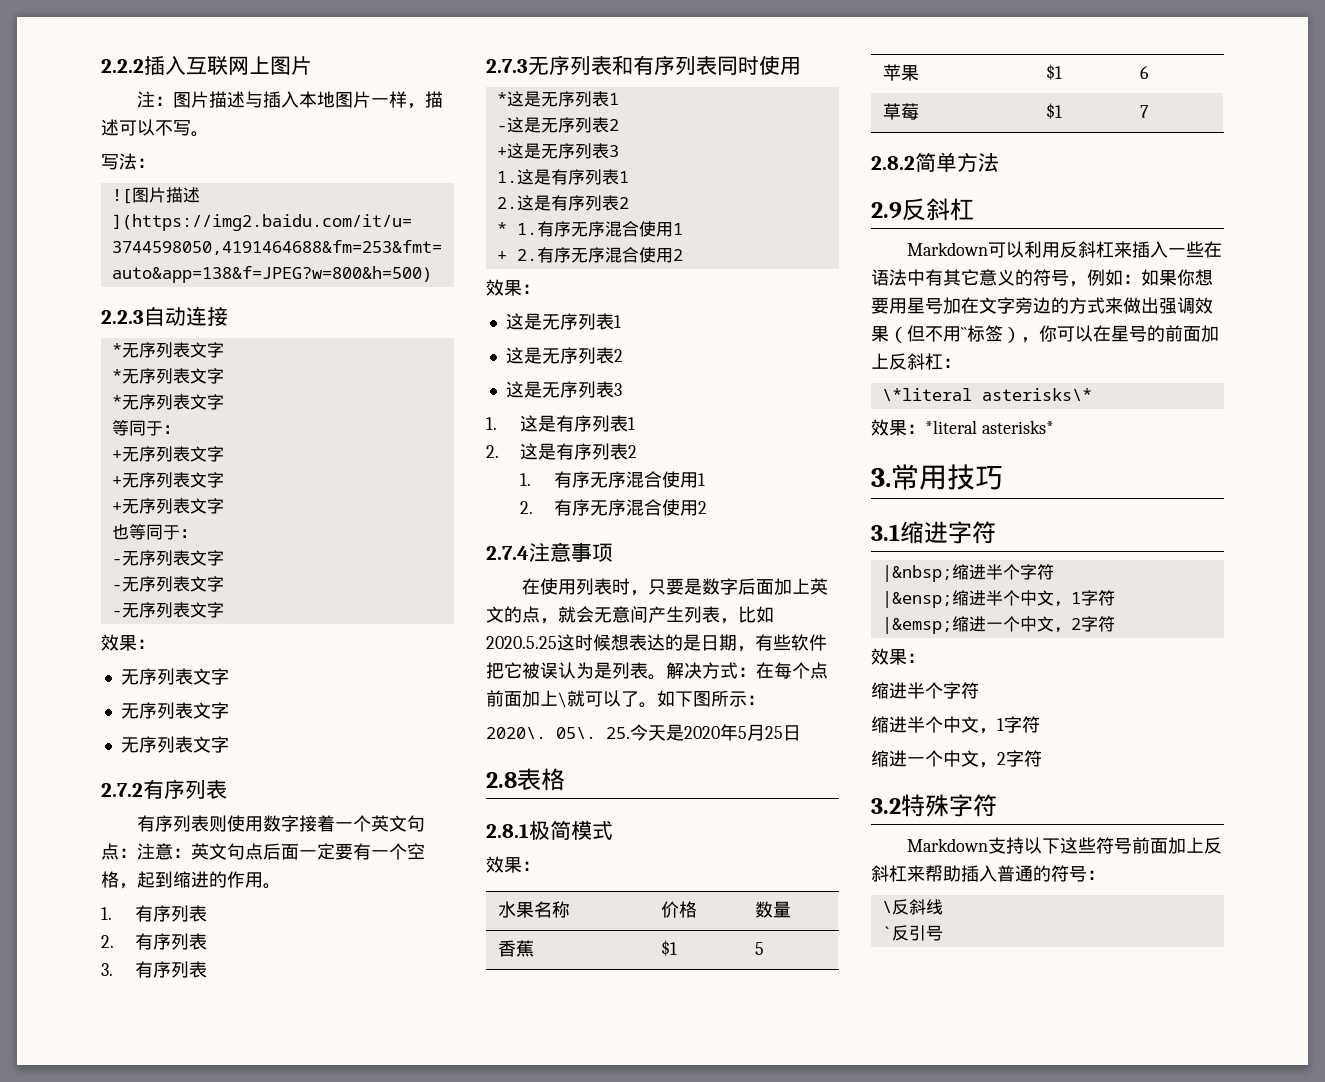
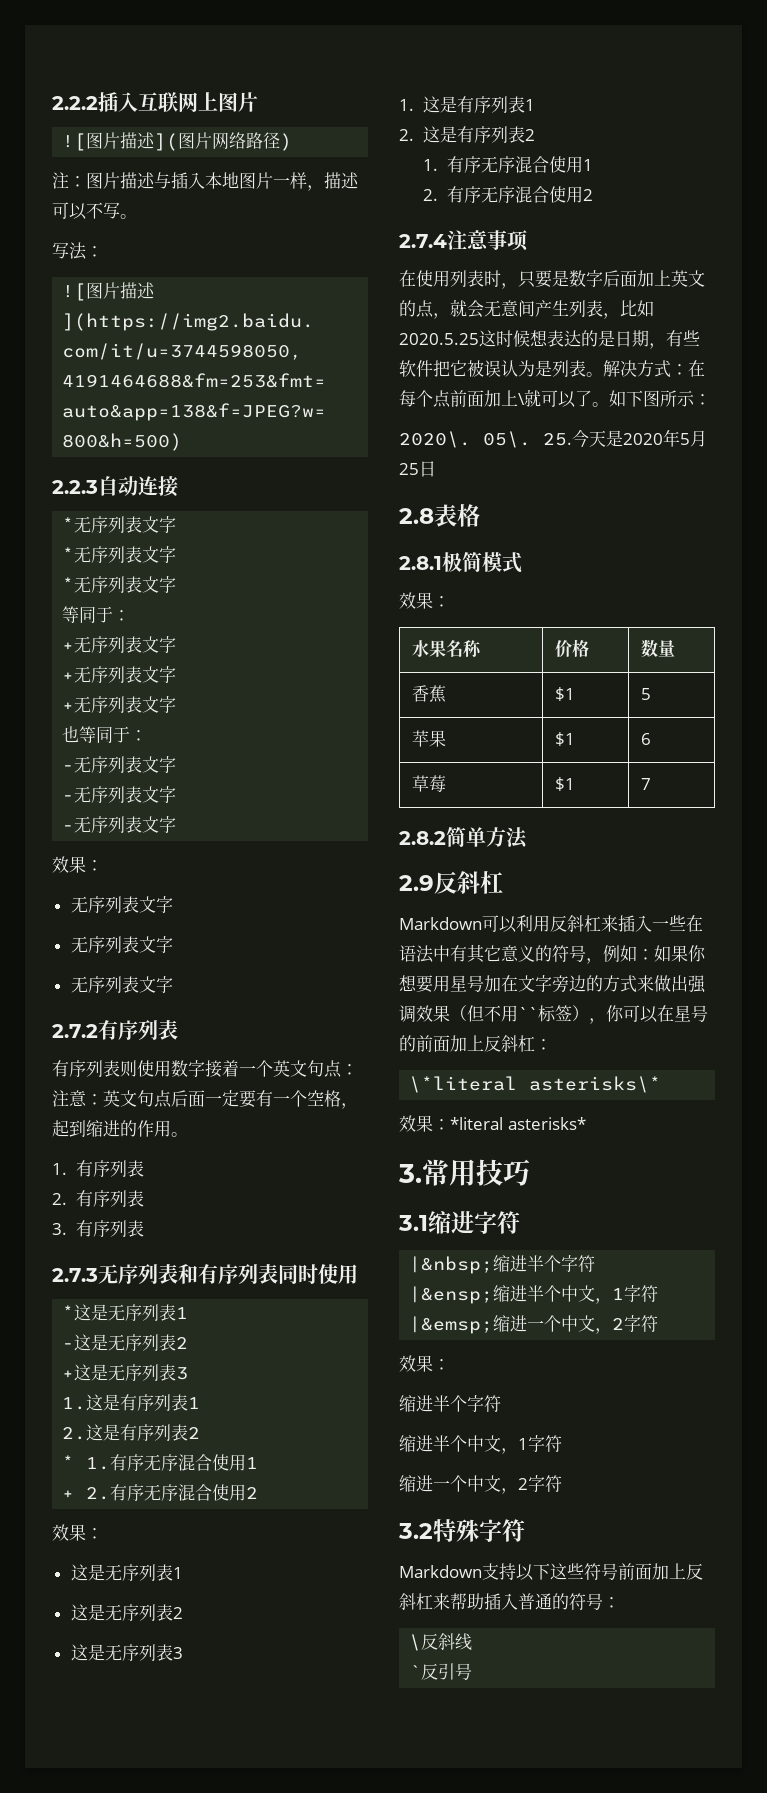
+ ![图片描述](图片网络路径)

